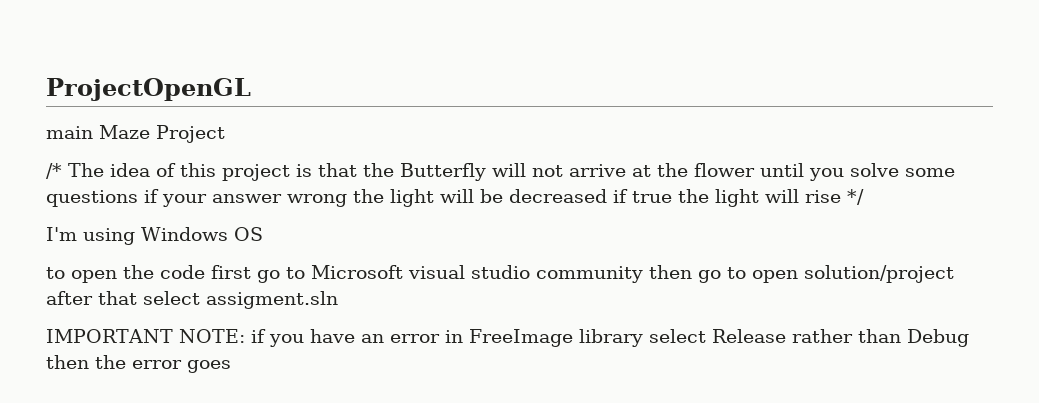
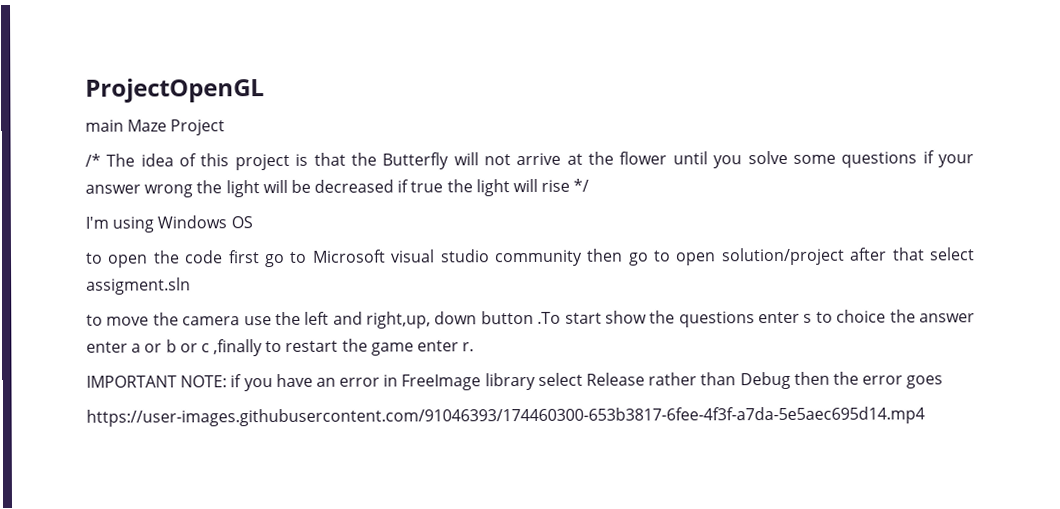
+ to move the camera use the left and right,up, down button .To start show the questions enter s to choice the answer enter a or b or c ,finally to restart the game enter r.
+ https://user-images.githubusercontent.com/91046393/174460300-653b3817-6fee-4f3f-a7da-5e5aec695d14.mp4

